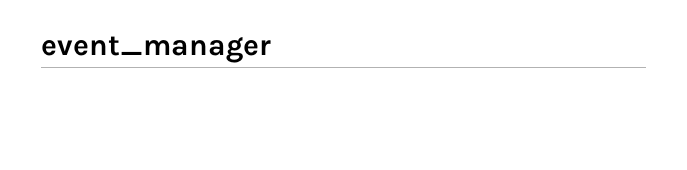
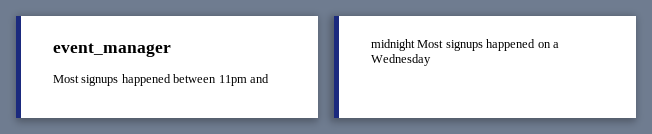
+ Most signups happened between 11pm and midnight Most signups happened on a Wednesday

